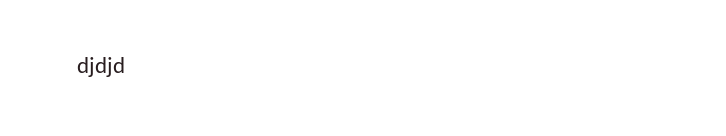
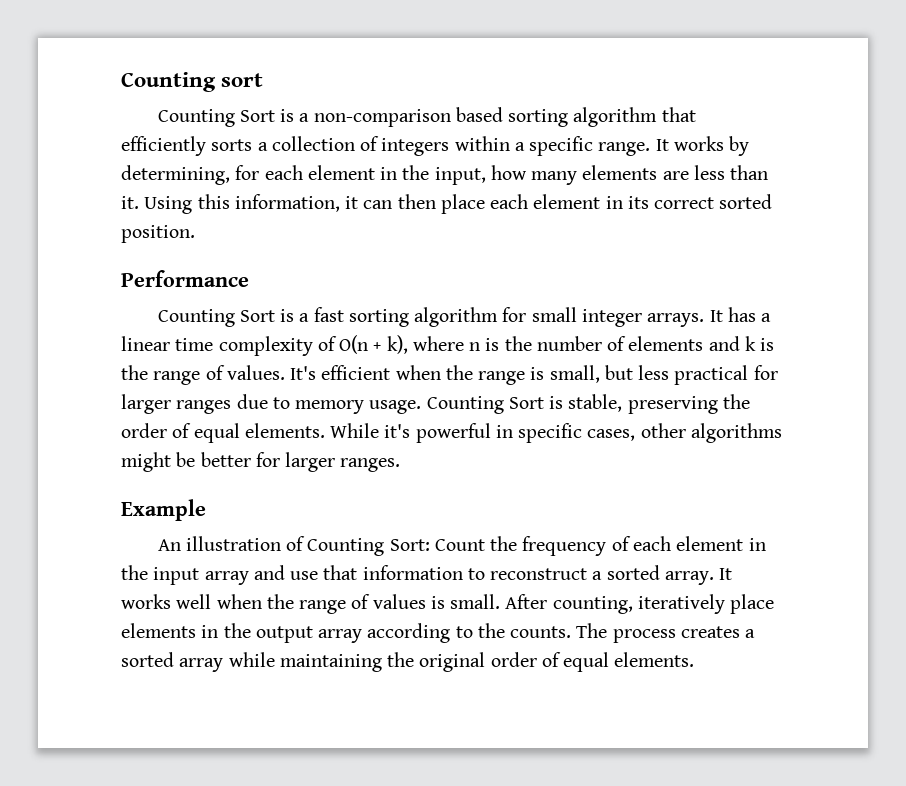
- djdjd
+ Counting sort
+ Counting Sort is a non-comparison based sorting algorithm that efficiently sorts a collection of integers within a specific range. It works by determining, for each element in the input, how many elements are less than it. Using this information, it can then place each element in its correct sorted position.
+ Performance
+ Counting Sort is a fast sorting algorithm for small integer arrays. It has a linear time complexity of O(n + k), where n is the number of elements and k is the range of values. It's efficient when the range is small, but less practical for larger ranges due to memory usage. Counting Sort is stable, preserving the order of equal elements. While it's powerful in specific cases, other algorithms might be better for larger ranges.
+ Example
+ An illustration of Counting Sort: Count the frequency of each element in the input array and use that information to reconstruct a sorted array. It works well when the range of values is small. After counting, iteratively place elements in the output array according to the counts. The process creates a sorted array while maintaining the original order of equal elements.

